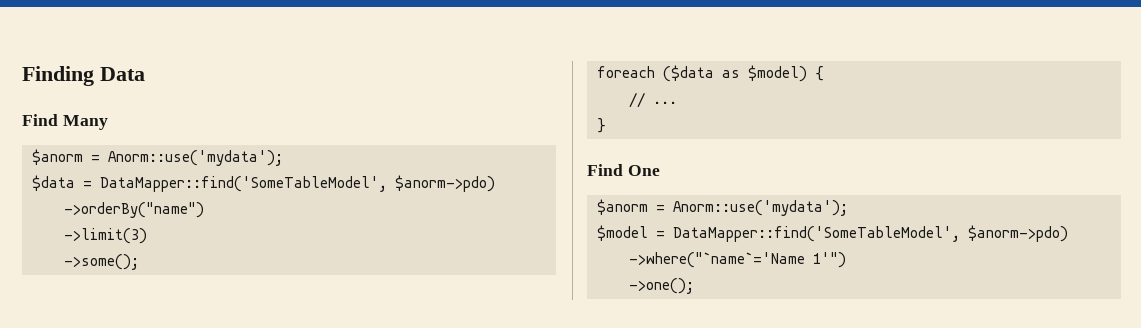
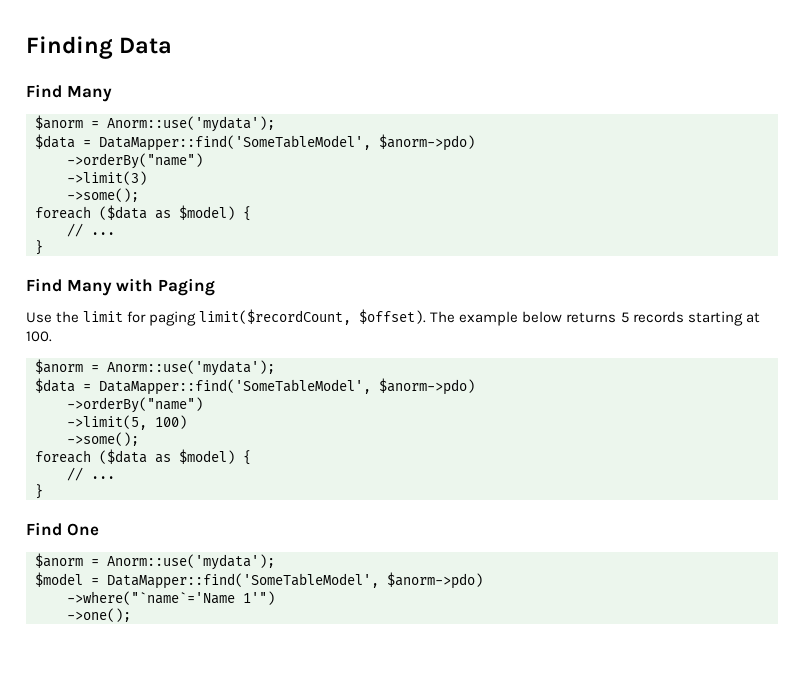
+ Find Many with Paging
+ Use the limit for paging limit($recordCount, $offset). The example below returns 5 records starting at 100.
+ $anorm = Anorm::use('mydata');
+ $data = DataMapper::find('SomeTableModel', $anorm->pdo)
+ ->orderBy("name")
+ ->limit(5, 100)
+ ->some();
+ foreach ($data as $model) {
+ // ...
+ }

